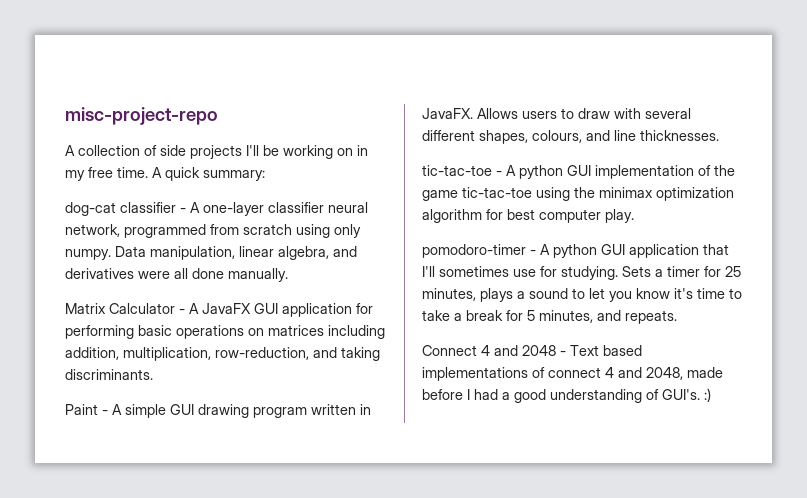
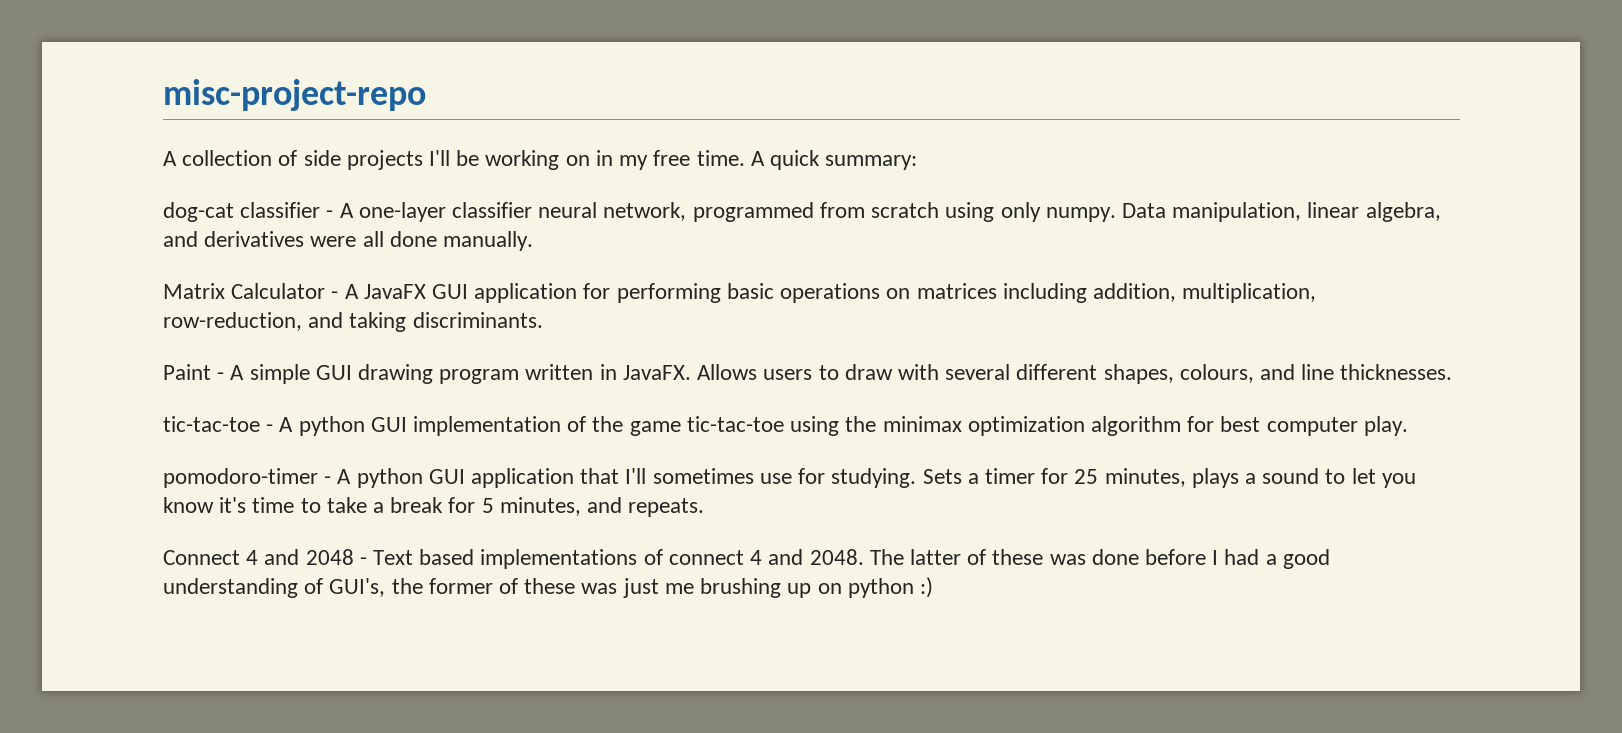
- Connect 4 and 2048 - Text based implementations of connect 4 and 2048, made before I had a good understanding of GUI's. :)
+ Connect 4 and 2048 - Text based implementations of connect 4 and 2048. The latter of these was done before I had a good understanding of GUI's, the former of these was just me brushing up on python :)

